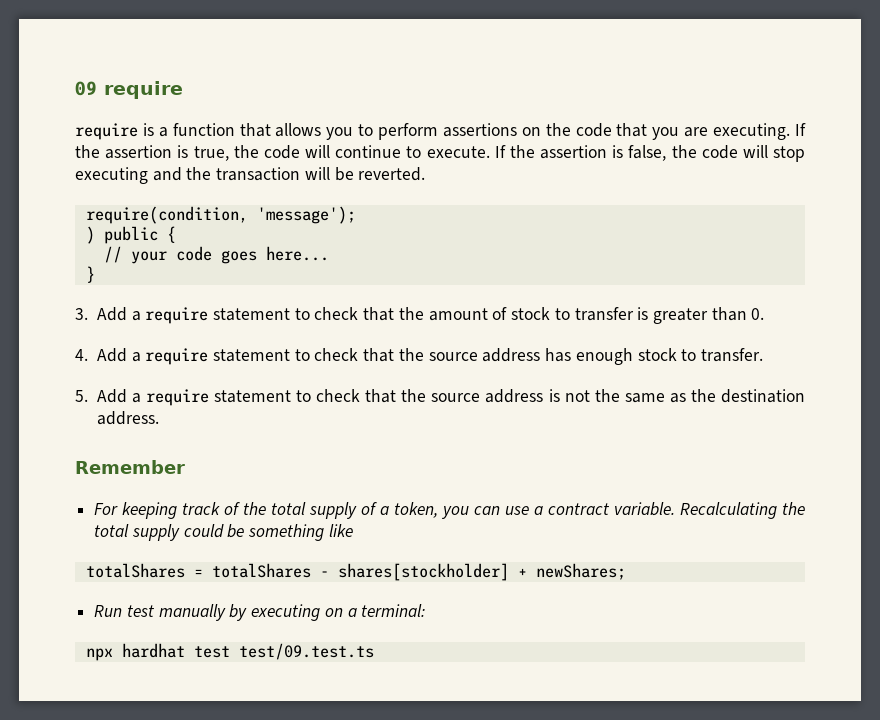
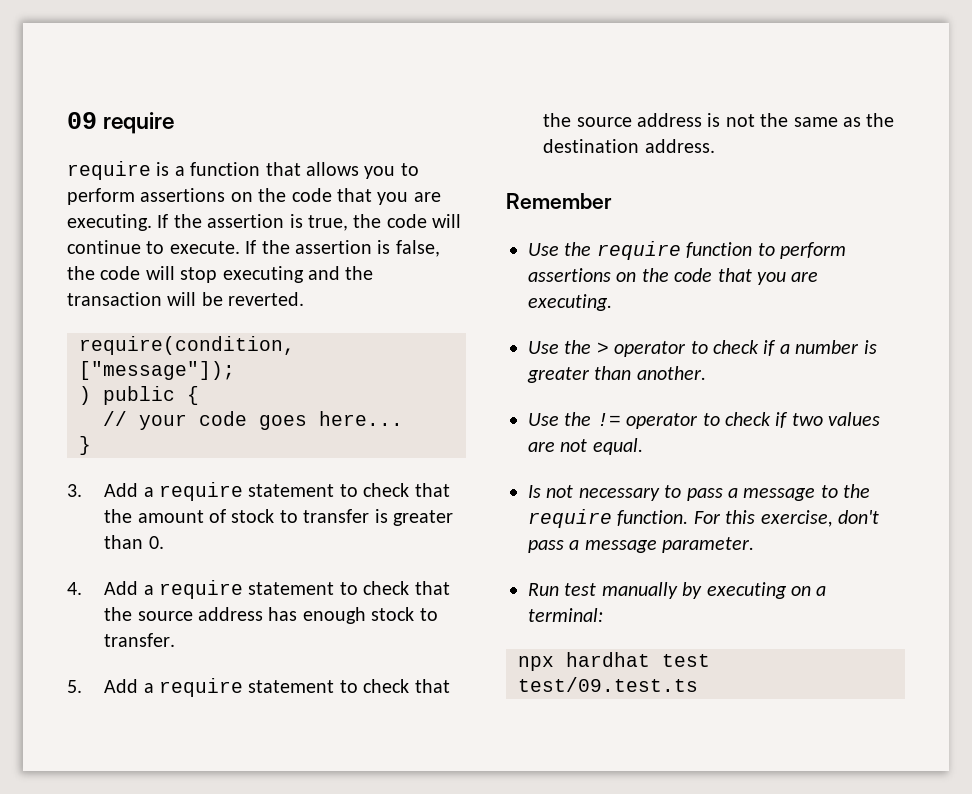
- require(condition, 'message');
+ require(condition, ["message"]);
- For keeping track of the total supply of a token, you can use a contract variable. Recalculating the total supply could be something like
- totalShares = totalShares - shares[stockholder] + newShares;
+ Use the require function to perform assertions on the code that you are executing.
+ Use the > operator to check if a number is greater than another.
+ Use the != operator to check if two values are not equal.
+ Is not necessary to pass a message to the require function. For this exercise, don't pass a message parameter.

